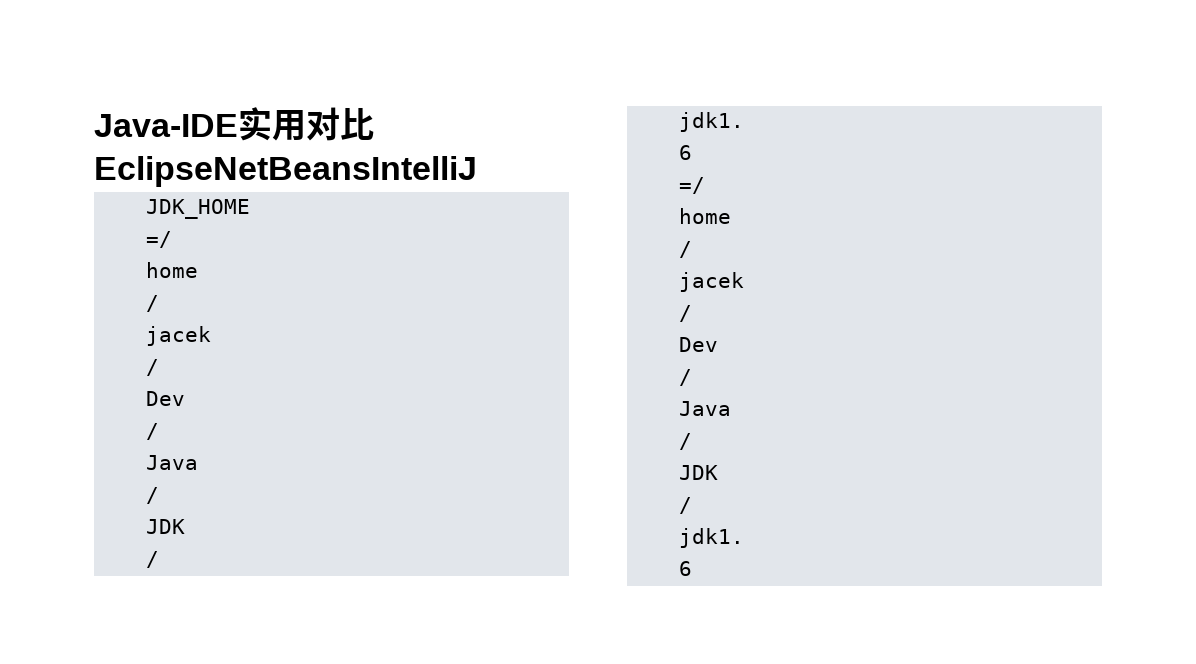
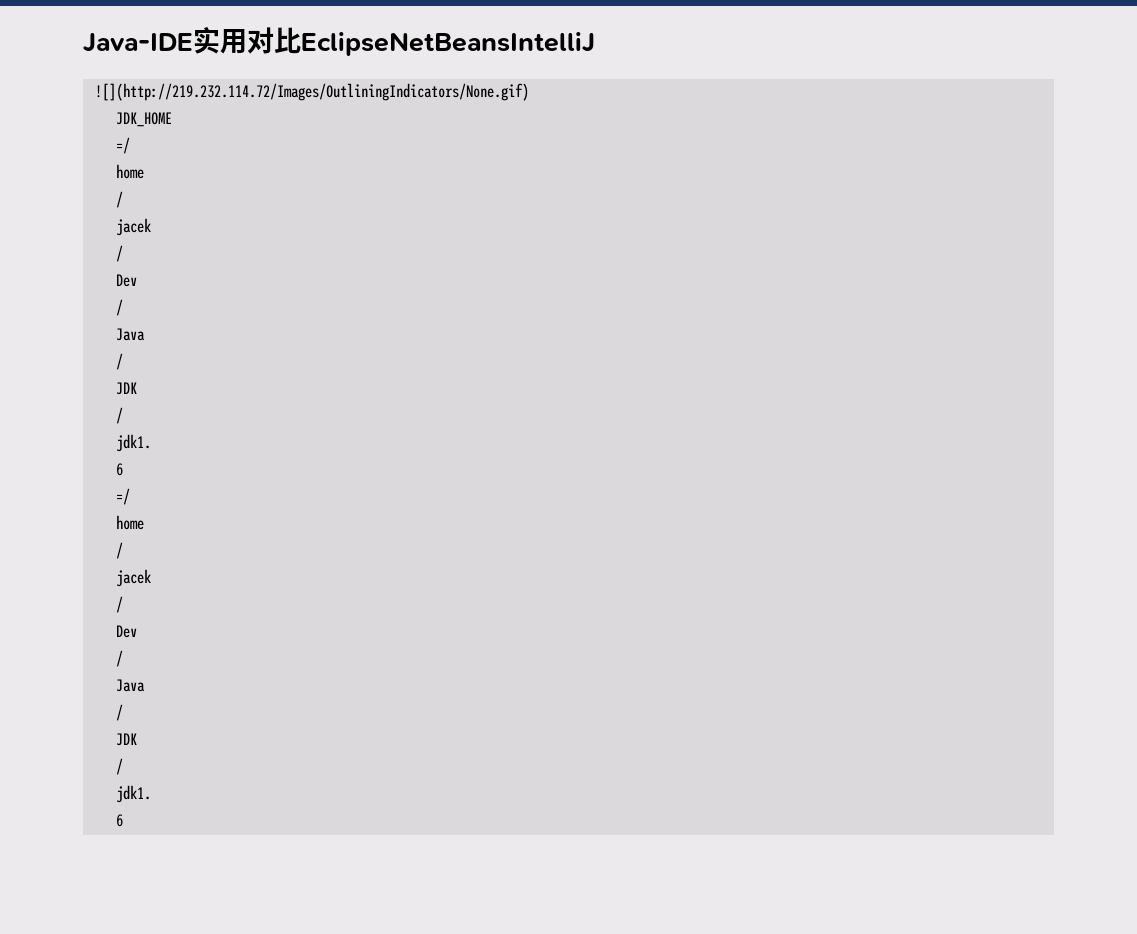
+ ![](http://219.232.114.72/Images/OutliningIndicators/None.gif)

